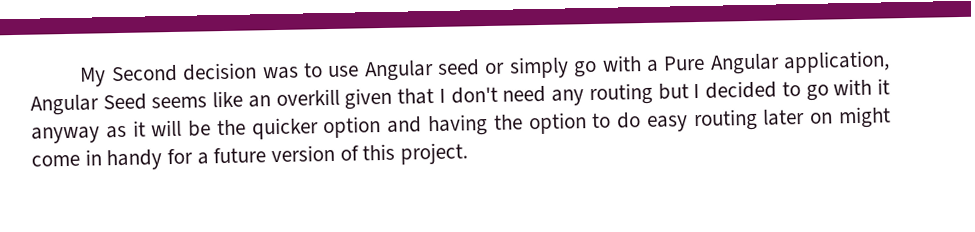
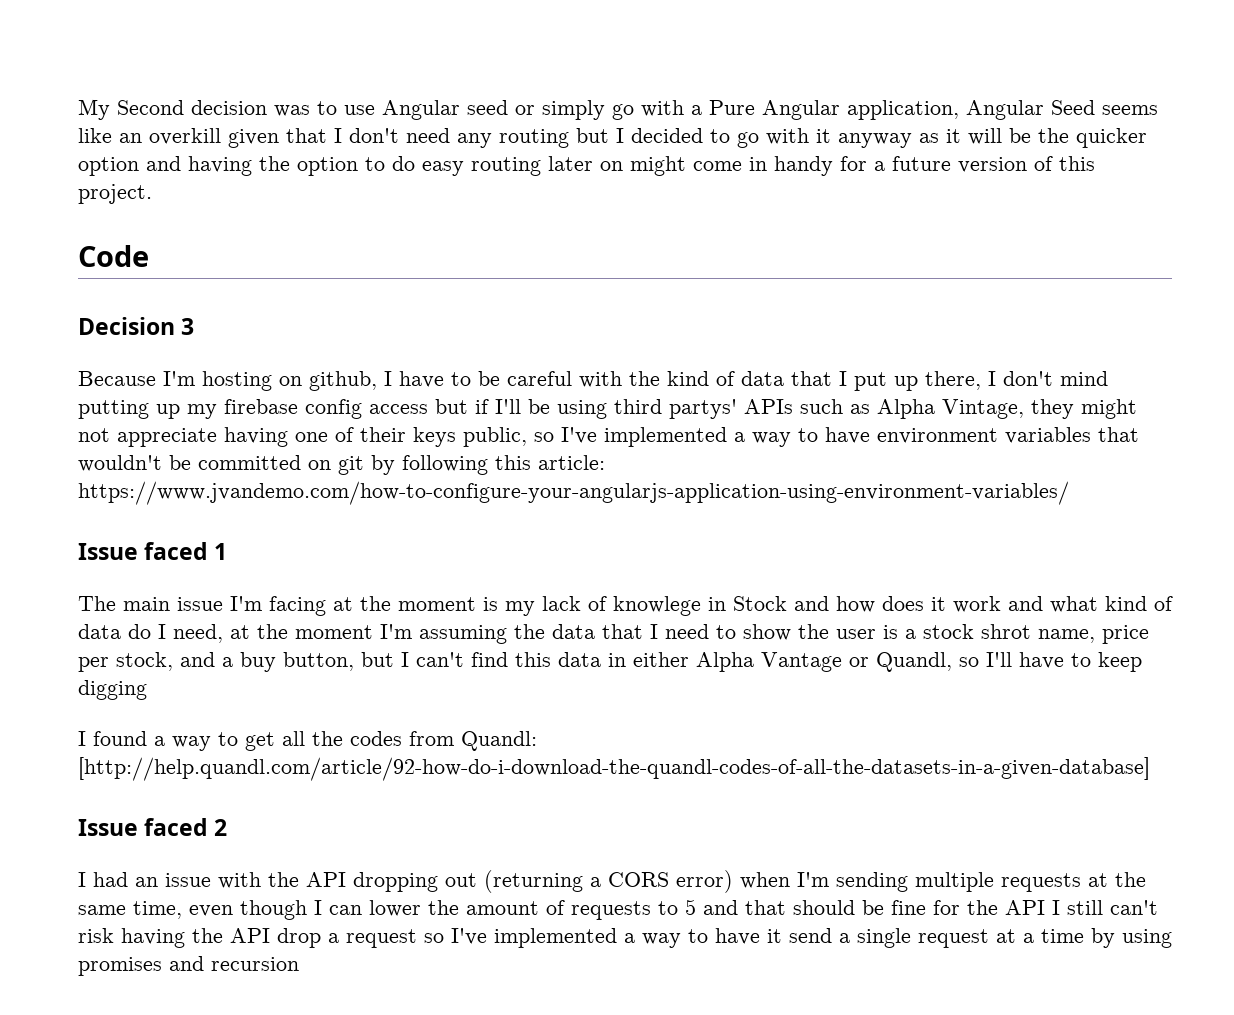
+ Code
+ Decision 3
+ Because I'm hosting on github, I have to be careful with the kind of data that I put up there, I don't mind putting up my firebase config access but if I'll be using third partys' APIs such as Alpha Vintage, they might not appreciate having one of their keys public, so I've implemented a way to have environment variables that wouldn't be committed on git by following this article: https://www.jvandemo.com/how-to-configure-your-angularjs-application-using-environment-variables/
+ Issue faced 1
+ The main issue I'm facing at the moment is my lack of knowlege in Stock and how does it work and what kind of data do I need, at the moment I'm assuming the data that I need to show the user is a stock shrot name, price per stock, and a buy button, but I can't find this data in either Alpha Vantage or Quandl, so I'll have to keep digging
+ I found a way to get all the codes from Quandl: [http://help.quandl.com/article/92-how-do-i-download-the-quandl-codes-of-all-the-datasets-in-a-given-database]
+ Issue faced 2
+ I had an issue with the API dropping out (returning a CORS error) when I'm sending multiple requests at the same time, even though I can lower the amount of requests to 5 and that should be fine for the API I still can't risk having the API drop a request so I've implemented a way to have it send a single request at a time by using promises and recursion

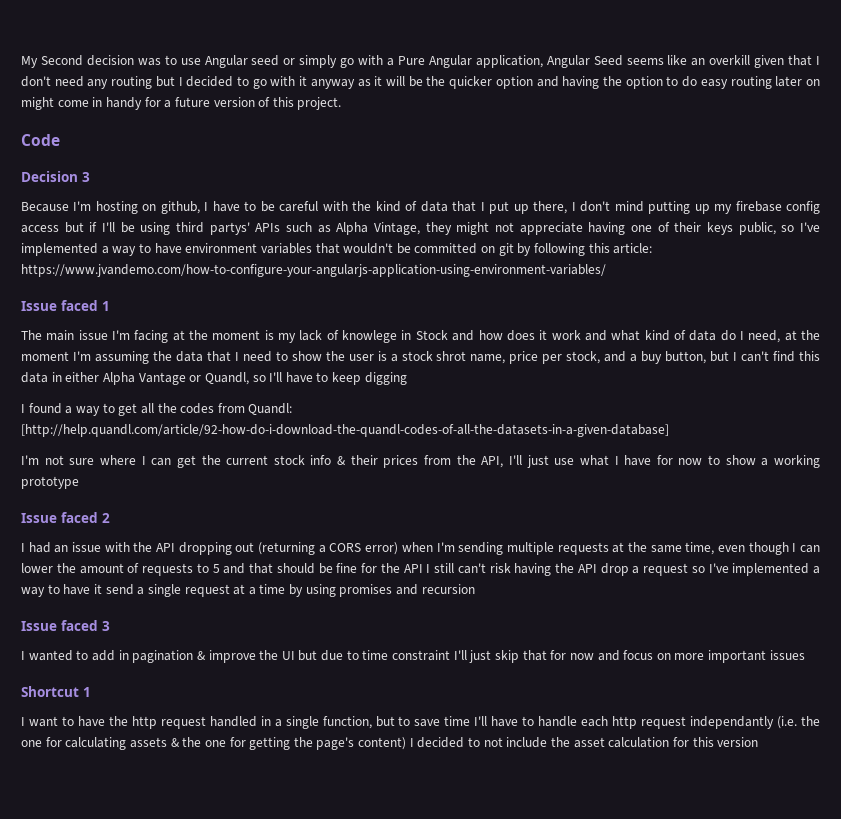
+ I'm not sure where I can get the current stock info & their prices from the API, I'll just use what I have for now to show a working prototype
+ Issue faced 3
+ I wanted to add in pagination & improve the UI but due to time constraint I'll just skip that for now and focus on more important issues
+ Shortcut 1
+ I want to have the http request handled in a single function, but to save time I'll have to handle each http request independantly (i.e. the one for calculating assets & the one for getting the page's content) I decided to not include the asset calculation for this version

